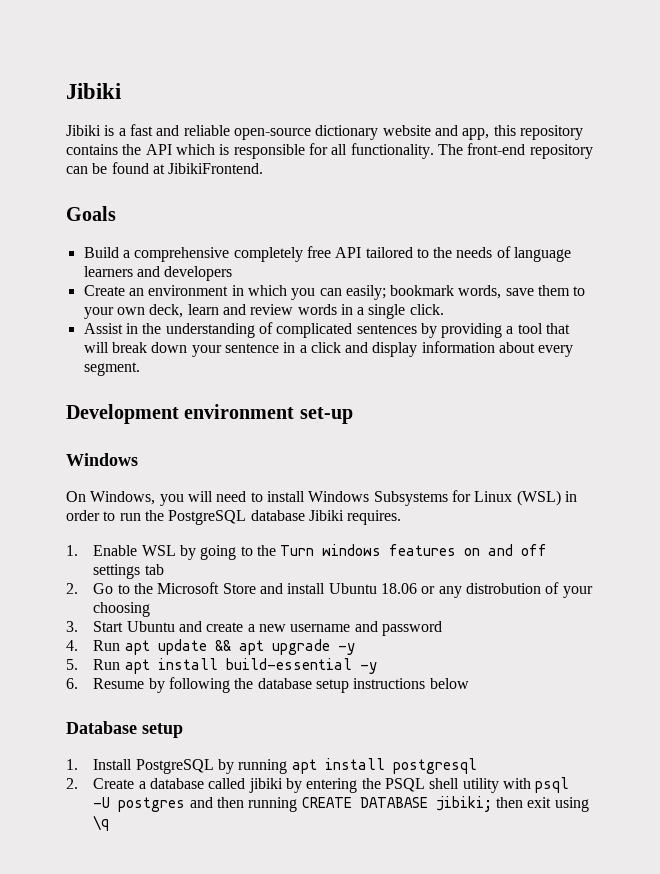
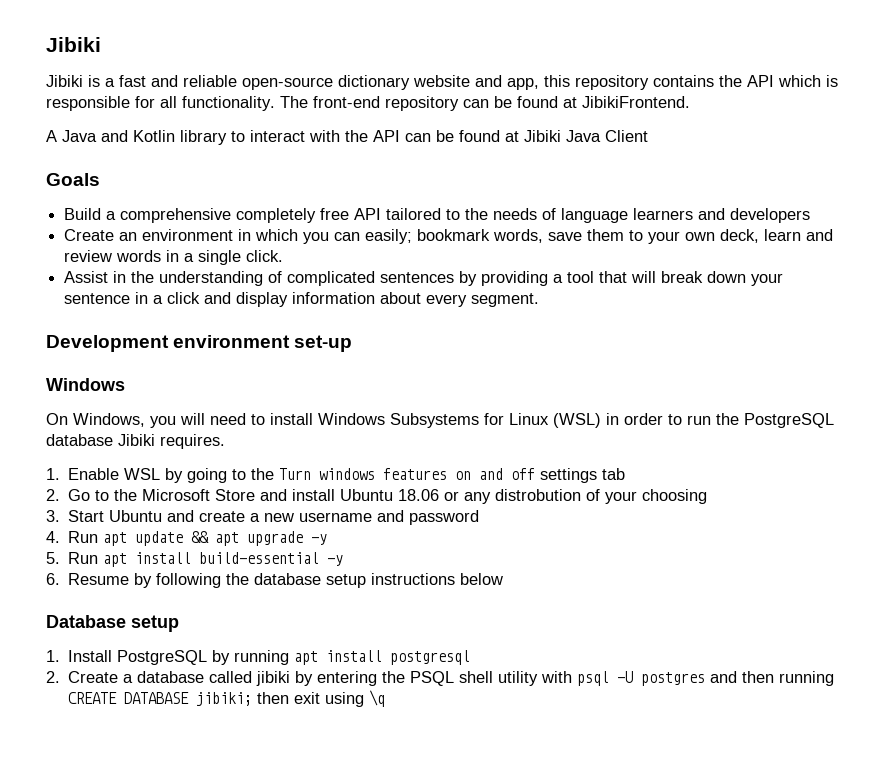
+ A Java and Kotlin library to interact with the API can be found at Jibiki Java Client

